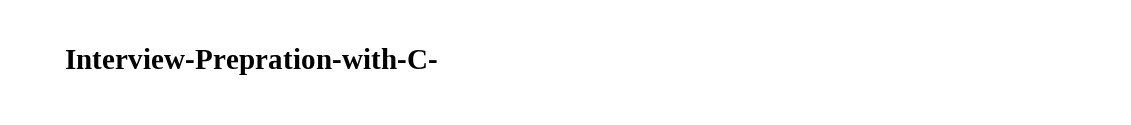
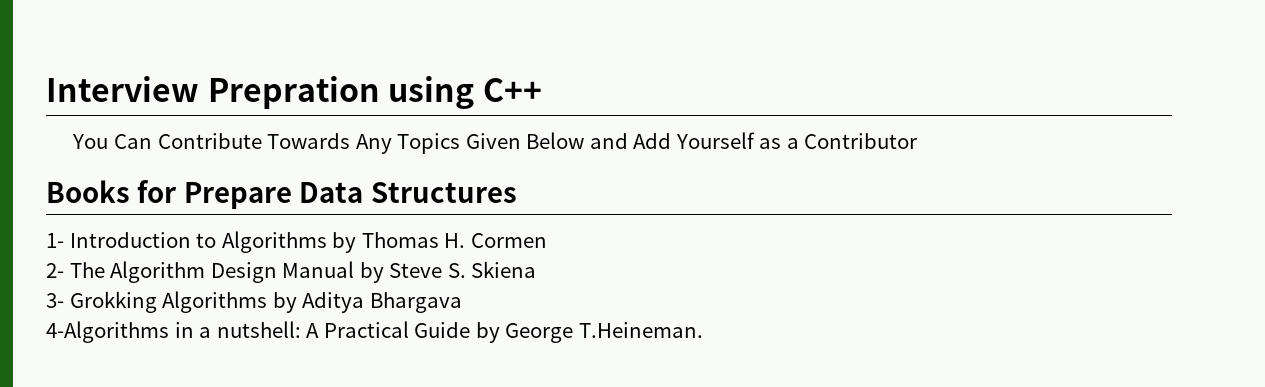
- Interview-Prepration-with-C-
+ Interview Prepration using C++
+ You Can Contribute Towards Any Topics Given Below and Add Yourself as a Contributor
+ Books for Prepare Data Structures
+ 1- Introduction to Algorithms by Thomas H. Cormen
+ 2- The Algorithm Design Manual by Steve S. Skiena
+ 3- Grokking Algorithms by Aditya Bhargava
+ 4-Algorithms in a nutshell: A Practical Guide by George T.Heineman.

